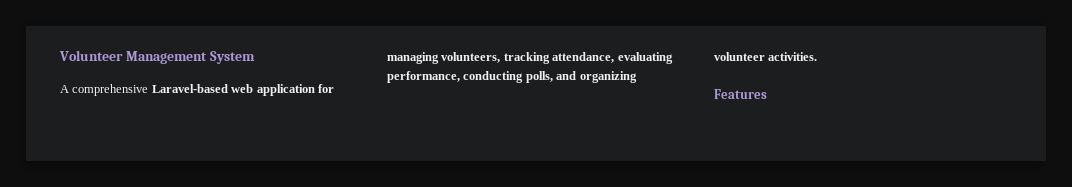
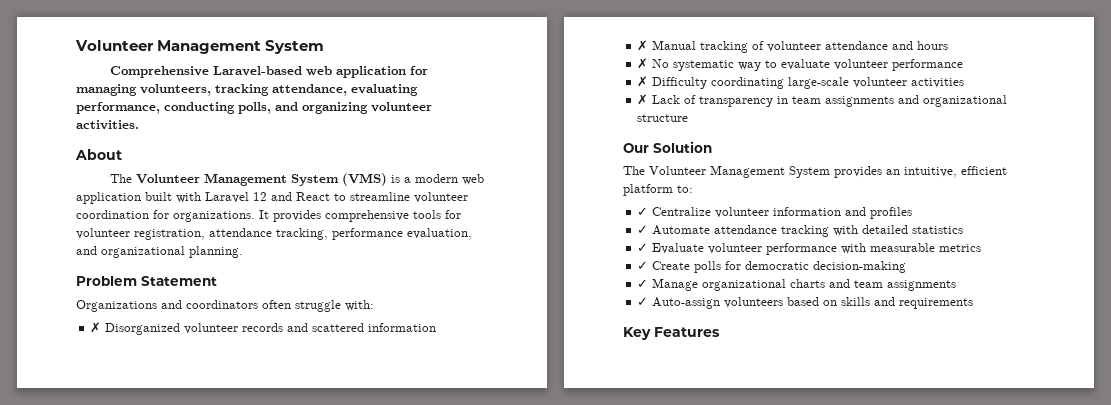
- A comprehensive Laravel-based web application for managing volunteers, tracking attendance, evaluating performance, conducting polls, and organizing volunteer activities.
+ Comprehensive Laravel-based web application for managing volunteers, tracking attendance, evaluating performance, conducting polls, and organizing volunteer activities.
- Features
+ About
+ The Volunteer Management System (VMS) is a modern web application built with Laravel 12 and React to streamline volunteer coordination for organizations. It provides comprehensive tools for volunteer registration, attendance tracking, performance evaluation, and organizational planning.
+ Problem Statement
+ Organizations and coordinators often struggle with:
+ ✗ Disorganized volunteer records and scattered information
+ ✗ Manual tracking of volunteer attendance and hours
+ ✗ No systematic way to evaluate volunteer performance
+ ✗ Difficulty coordinating large-scale volunteer activities
+ ✗ Lack of transparency in team assignments and organizational structure
+ Our Solution
+ The Volunteer Management System provides an intuitive, efficient platform to:
+ ✓ Centralize volunteer information and profiles
+ ✓ Automate attendance tracking with detailed statistics
+ ✓ Evaluate volunteer performance with measurable metrics
+ ✓ Create polls for democratic decision-making
+ ✓ Manage organizational charts and team assignments
+ ✓ Auto-assign volunteers based on skills and requirements
+ Key Features

